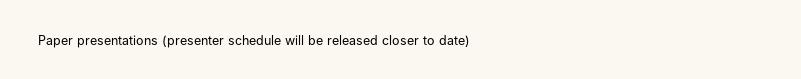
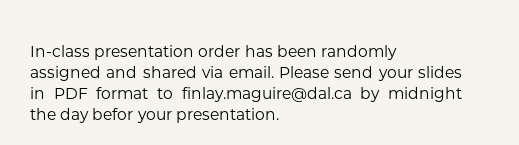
- Paper presentations (presenter schedule will be released closer to date)
+ In-class presentation order has been randomly assigned and shared via email. Please send your slides in PDF format to finlay.maguire@dal.ca by midnight the day befor your presentation.

